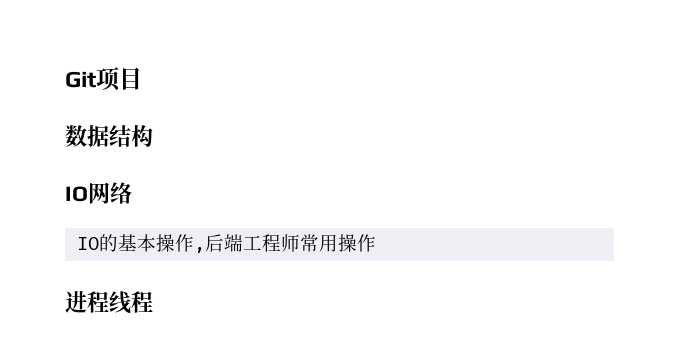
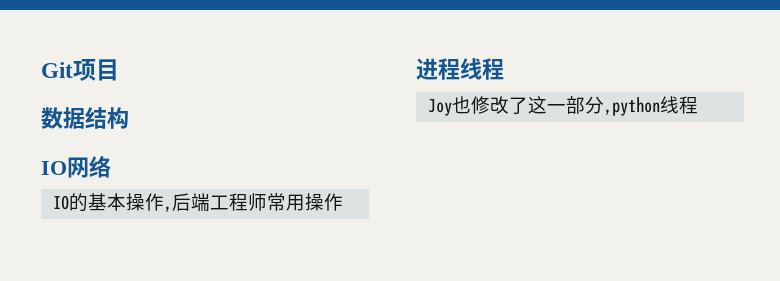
+ Joy也修改了这一部分,python线程

